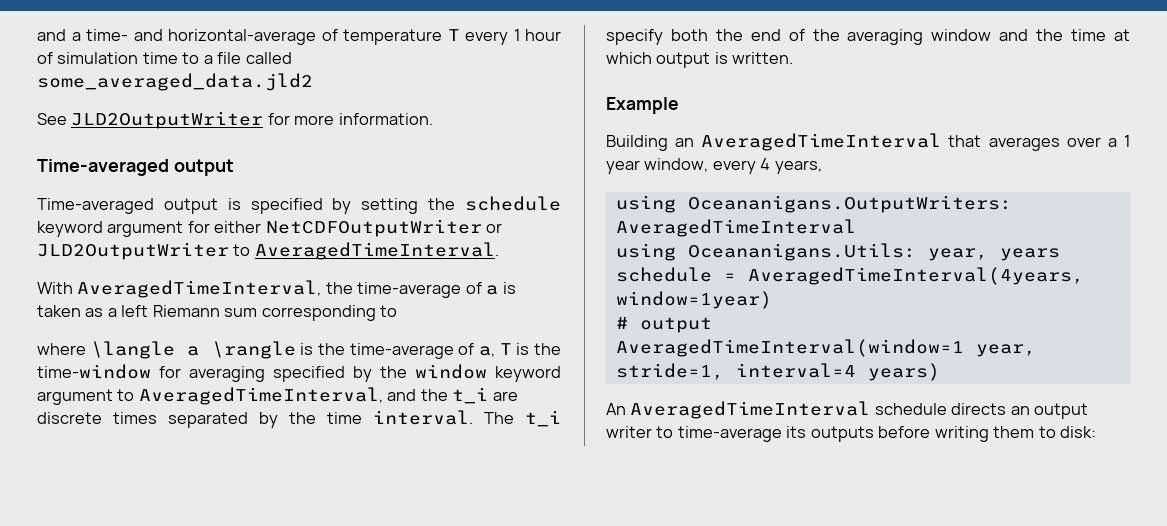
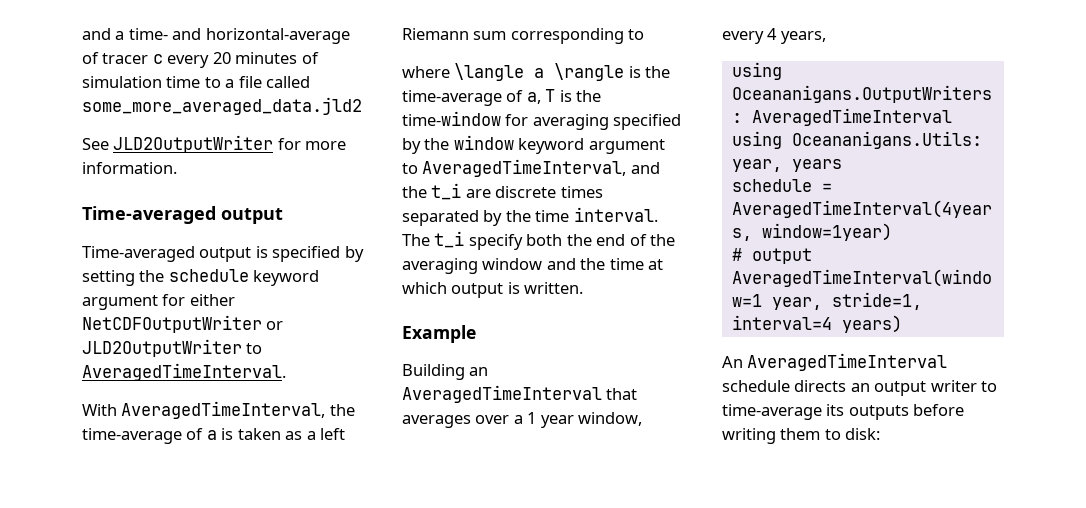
- and a time- and horizontal-average of temperature T every 1 hour of simulation time to a file called some_averaged_data.jld2
+ and a time- and horizontal-average of tracer c every 20 minutes of simulation time to a file called some_more_averaged_data.jld2

